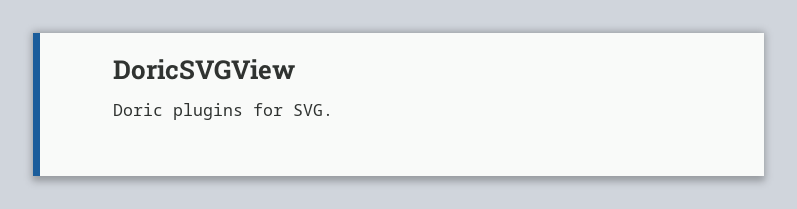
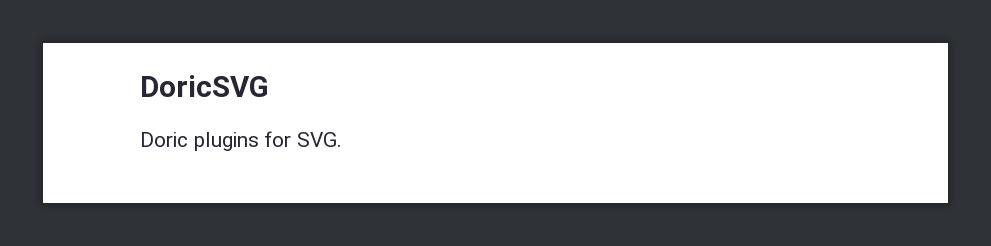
- DoricSVGView
+ DoricSVG

